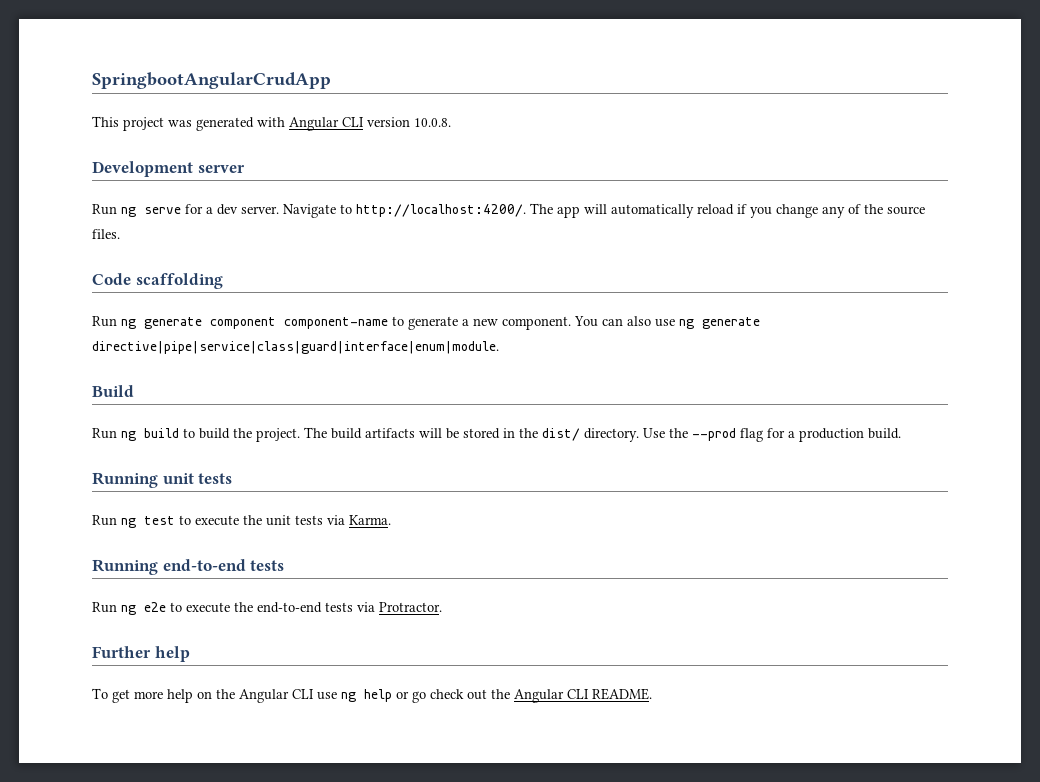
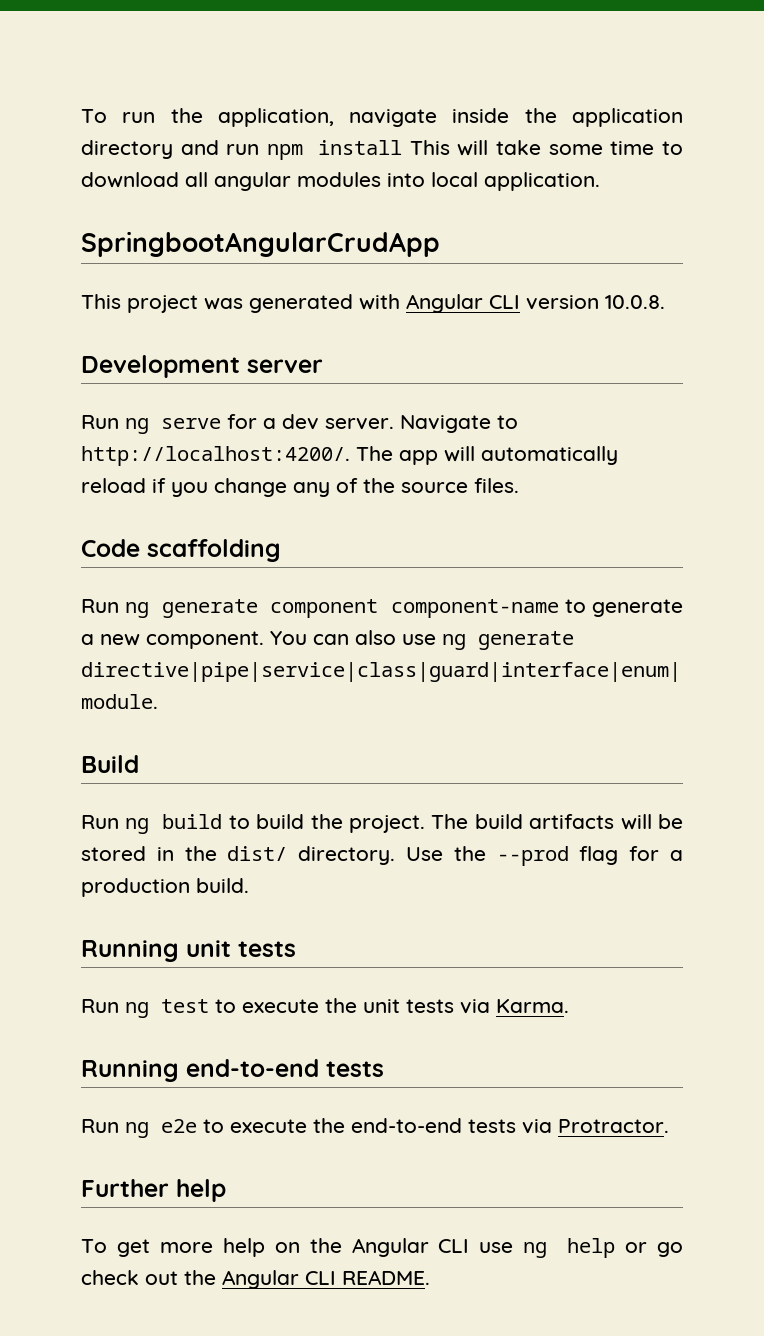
+ To run the application, navigate inside the application directory and run npm install This will take some time to download all angular modules into local application.

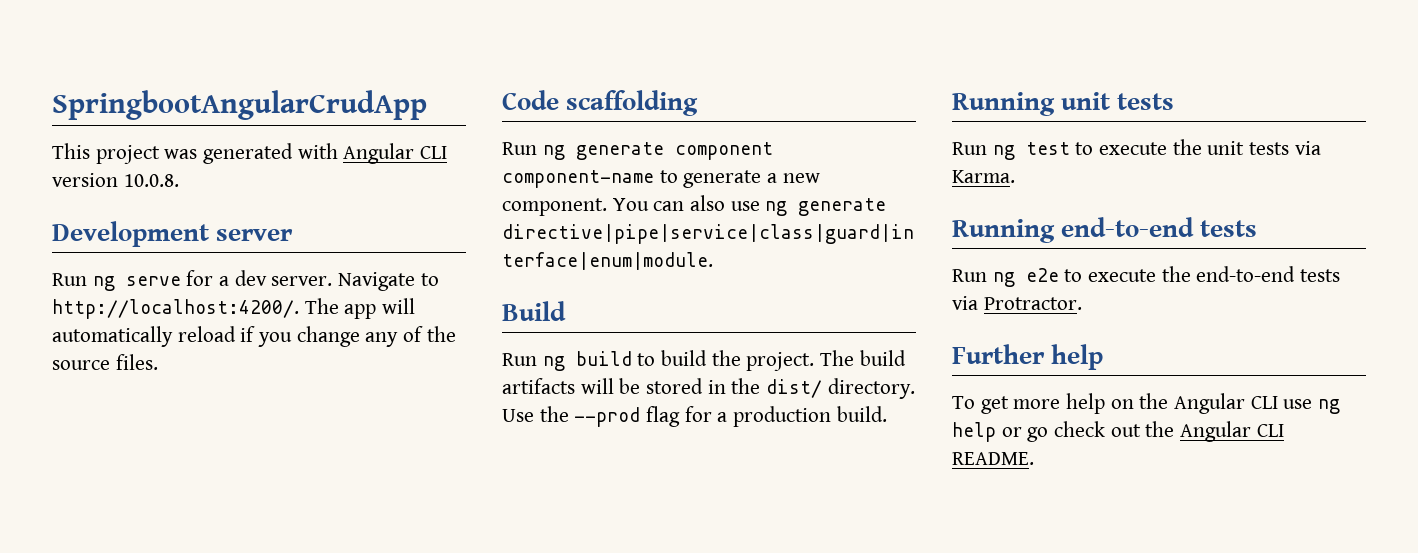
- To run the application, navigate inside the application directory and run npm install This will take some time to download all angular modules into local application.

